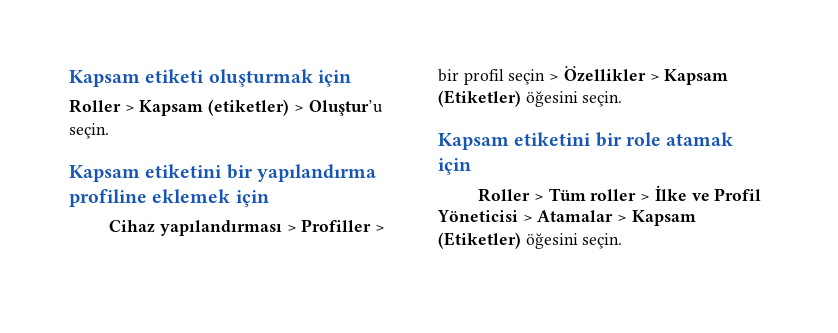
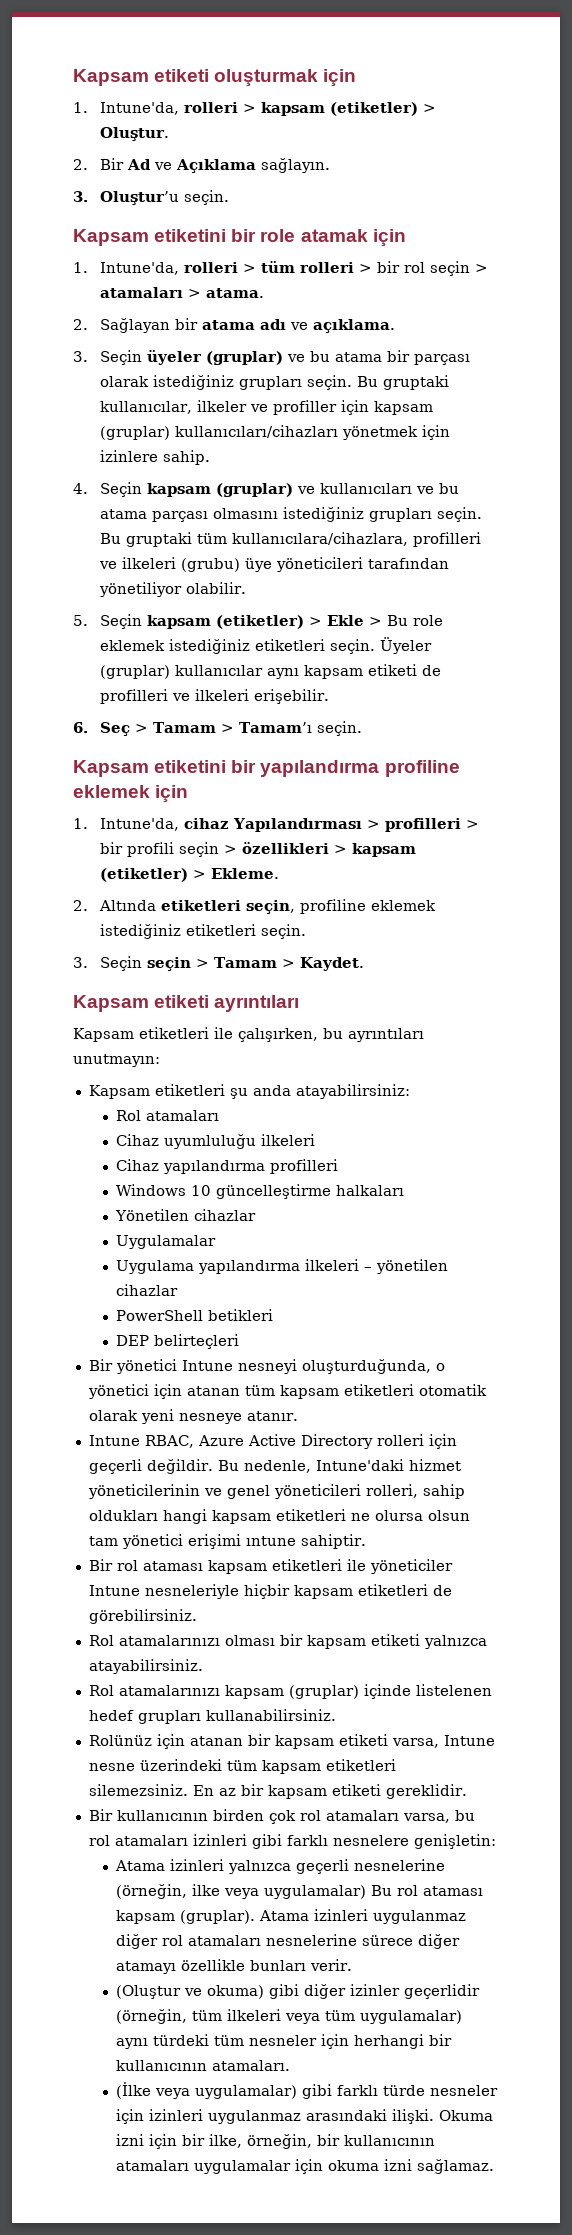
- Roller > Kapsam (etiketler) > Oluştur’u seçin.
+ 1. Intune'da, rolleri > kapsam (etiketler) > Oluştur.
+ 2. Bir Ad ve Açıklama sağlayın.
+ 3. Oluştur’u seçin.
+ Kapsam etiketini bir role atamak için
+ 1. Intune'da, rolleri > tüm rolleri > bir rol seçin > atamaları > atama.
+ 2. Sağlayan bir atama adı ve açıklama.
+ 3. Seçin üyeler (gruplar) ve bu atama bir parçası olarak istediğiniz grupları seçin. Bu gruptaki kullanıcılar, ilkeler ve profiller için kapsam (gruplar) kullanıcıları/cihazları yönetmek için izinlere sahip.
+ 4. Seçin kapsam (gruplar) ve kullanıcıları ve bu atama parçası olmasını istediğiniz grupları seçin. Bu gruptaki tüm kullanıcılara/cihazlara, profilleri ve ilkeleri (grubu) üye yöneticileri tarafından yönetiliyor olabilir.
+ 5. Seçin kapsam (etiketler) > Ekle > Bu role eklemek istediğiniz etiketleri seçin. Üyeler (gruplar) kullanıcılar aynı kapsam etiketi de profilleri ve ilkeleri erişebilir.
+ 6. Seç > Tamam > Tamam’ı seçin.
- Cihaz yapılandırması > Profiller > bir profil seçin > Özellikler > Kapsam (Etiketler) öğesini seçin.
- Kapsam etiketini bir role atamak için
- Roller > Tüm roller > İlke ve Profil Yöneticisi > Atamalar > Kapsam (Etiketler) öğesini seçin.
+ 1. Intune'da, cihaz Yapılandırması > profilleri > bir profili seçin > özellikleri > kapsam (etiketler) > Ekleme.
+ 2. Altında etiketleri seçin, profiline eklemek istediğiniz etiketleri seçin.
+ 3. Seçin seçin > Tamam > Kaydet.
+ Kapsam etiketi ayrıntıları
+ Kapsam etiketleri ile çalışırken, bu ayrıntıları unutmayın:
+ Kapsam etiketleri şu anda atayabilirsiniz:
+ Rol atamaları
+ Cihaz uyumluluğu ilkeleri
+ Cihaz yapılandırma profilleri
+ Windows 10 güncelleştirme halkaları
+ Yönetilen cihazlar
+ Uygulamalar
+ Uygulama yapılandırma ilkeleri – yönetilen cihazlar
+ PowerShell betikleri
+ DEP belirteçleri
+ Bir yönetici Intune nesneyi oluşturduğunda, o yönetici için atanan tüm kapsam etiketleri otomatik olarak yeni nesneye atanır.
+ Intune RBAC, Azure Active Directory rolleri için geçerli değildir. Bu nedenle, Intune'daki hizmet yöneticilerinin ve genel yöneticileri rolleri, sahip oldukları hangi kapsam etiketleri ne olursa olsun tam yönetici erişimi ıntune sahiptir.
+ Bir rol ataması kapsam etiketleri ile yöneticiler Intune nesneleriyle hiçbir kapsam etiketleri de görebilirsiniz.
+ Rol atamalarınızı olması bir kapsam etiketi yalnızca atayabilirsiniz.
+ Rol atamalarınızı kapsam (gruplar) içinde listelenen hedef grupları kullanabilirsiniz.
+ Rolünüz için atanan bir kapsam etiketi varsa, Intune nesne üzerindeki tüm kapsam etiketleri silemezsiniz. En az bir kapsam etiketi gereklidir.
+ Bir kullanıcının birden çok rol atamaları varsa, bu rol atamaları izinleri gibi farklı nesnelere genişletin:
+ Atama izinleri yalnızca geçerli nesnelerine (örneğin, ilke veya uygulamalar) Bu rol ataması kapsam (gruplar). Atama izinleri uygulanmaz diğer rol atamaları nesnelerine sürece diğer atamayı özellikle bunları verir.
+ (Oluştur ve okuma) gibi diğer izinler geçerlidir (örneğin, tüm ilkeleri veya tüm uygulamalar) aynı türdeki tüm nesneler için herhangi bir kullanıcının atamaları.
+ (İlke veya uygulamalar) gibi farklı türde nesneler için izinleri uygulanmaz arasındaki ilişki. Okuma izni için bir ilke, örneğin, bir kullanıcının atamaları uygulamalar için okuma izni sağlamaz.

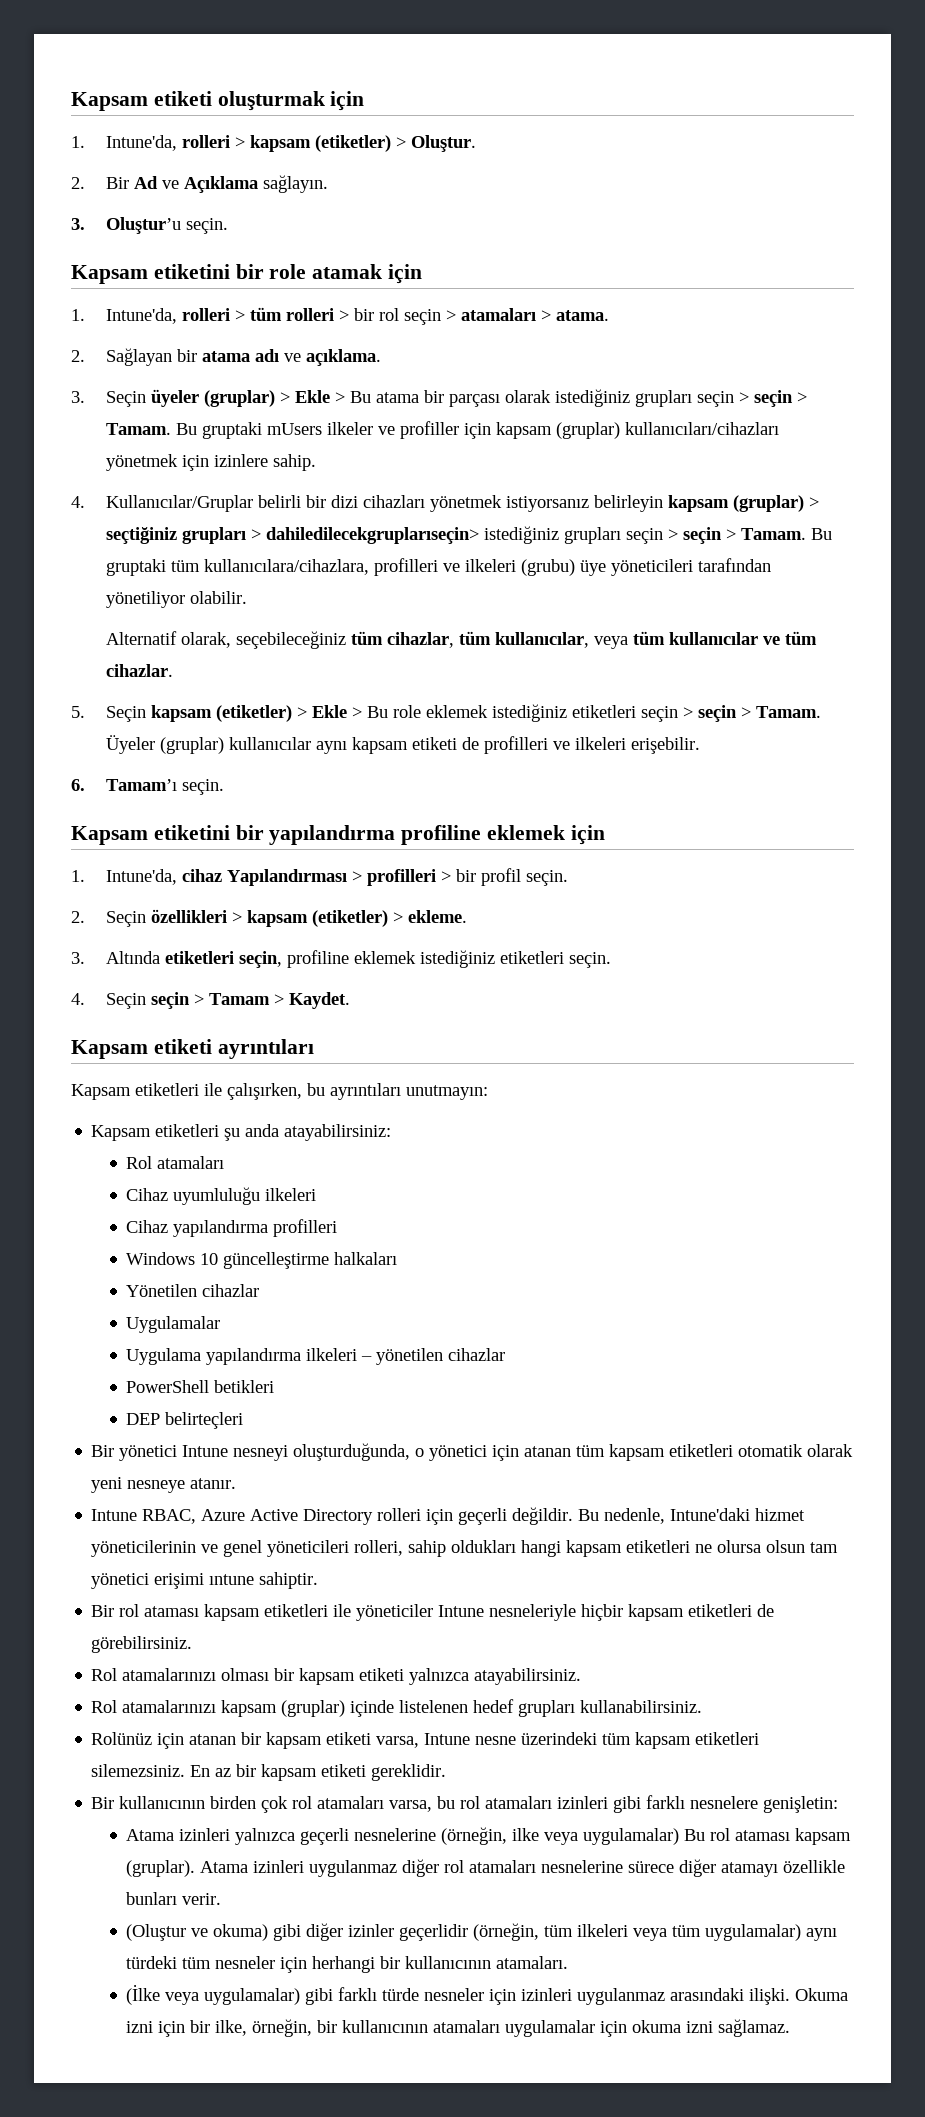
- 3. Seçin üyeler (gruplar) ve bu atama bir parçası olarak istediğiniz grupları seçin. Bu gruptaki kullanıcılar, ilkeler ve profiller için kapsam (gruplar) kullanıcıları/cihazları yönetmek için izinlere sahip.
+ 3. Seçin üyeler (gruplar) > Ekle > Bu atama bir parçası olarak istediğiniz grupları seçin > seçin > Tamam. Bu gruptaki mUsers ilkeler ve profiller için kapsam (gruplar) kullanıcıları/cihazları yönetmek için izinlere sahip.
- 4. Seçin kapsam (gruplar) ve kullanıcıları ve bu atama parçası olmasını istediğiniz grupları seçin.
+ 4. Kullanıcılar/Gruplar belirli bir dizi cihazları yönetmek istiyorsanız belirleyin kapsam (gruplar) > seçtiğiniz grupları > dahiledilecekgruplarıseçin> istediğiniz grupları seçin > seçin > Tamam.
+ Alternatif olarak, seçebileceğiniz tüm cihazlar, tüm kullanıcılar, veya tüm kullanıcılar ve tüm cihazlar.
- 5. Seçin kapsam (etiketler) > Ekle > Bu role eklemek istediğiniz etiketleri seçin.
+ 5. Seçin kapsam (etiketler) > Ekle > Bu role eklemek istediğiniz etiketleri seçin > seçin > Tamam.
- 6. Seç > Tamam > Tamam’ı seçin.
+ 6. Tamam’ı seçin.
- 1. Intune'da, cihaz Yapılandırması > profilleri > bir profili seçin > özellikleri > kapsam (etiketler) > Ekleme.
- 2. Altında etiketleri seçin, profiline eklemek istediğiniz etiketleri seçin.
+ 1. Intune'da, cihaz Yapılandırması > profilleri > bir profil seçin.
+ 2. Seçin özellikleri > kapsam (etiketler) > ekleme.
+ 3. Altında etiketleri seçin, profiline eklemek istediğiniz etiketleri seçin.
- 3. Seçin seçin > Tamam > Kaydet.
+ 4. Seçin seçin > Tamam > Kaydet.

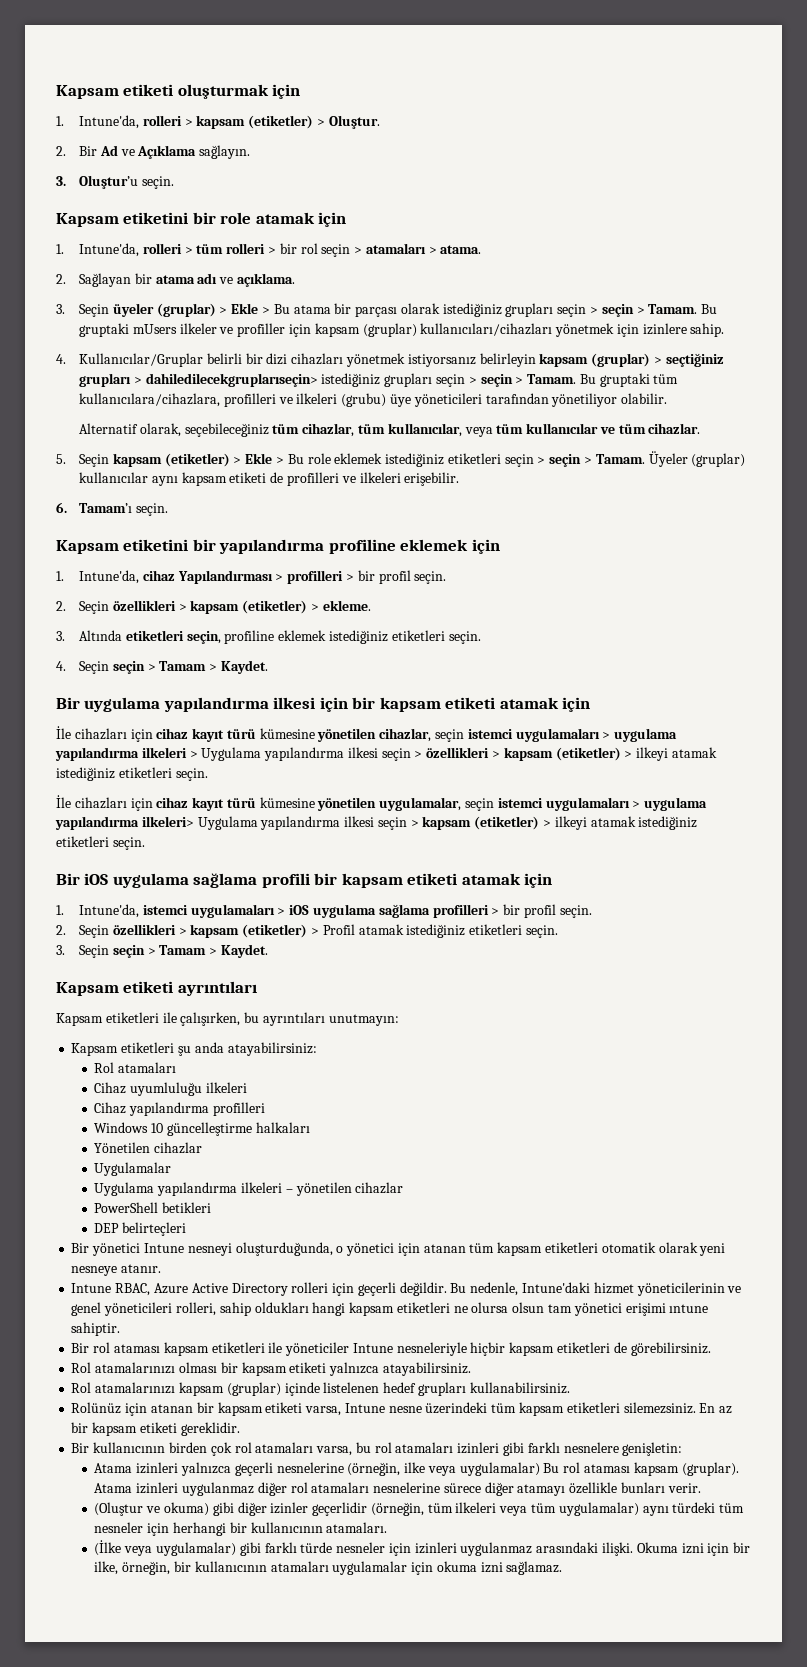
+ Bir uygulama yapılandırma ilkesi için bir kapsam etiketi atamak için
+ İle cihazları için cihaz kayıt türü kümesine yönetilen cihazlar, seçin istemci uygulamaları > uygulama yapılandırma ilkeleri > Uygulama yapılandırma ilkesi seçin > özellikleri > kapsam (etiketler) > ilkeyi atamak istediğiniz etiketleri seçin.
+ İle cihazları için cihaz kayıt türü kümesine yönetilen uygulamalar, seçin istemci uygulamaları > uygulama yapılandırma ilkeleri> Uygulama yapılandırma ilkesi seçin > kapsam (etiketler) > ilkeyi atamak istediğiniz etiketleri seçin.
+ Bir iOS uygulama sağlama profili bir kapsam etiketi atamak için
+ 1. Intune'da, istemci uygulamaları > iOS uygulama sağlama profilleri > bir profil seçin.
+ 2. Seçin özellikleri > kapsam (etiketler) > Profil atamak istediğiniz etiketleri seçin.
+ 3. Seçin seçin > Tamam > Kaydet.

